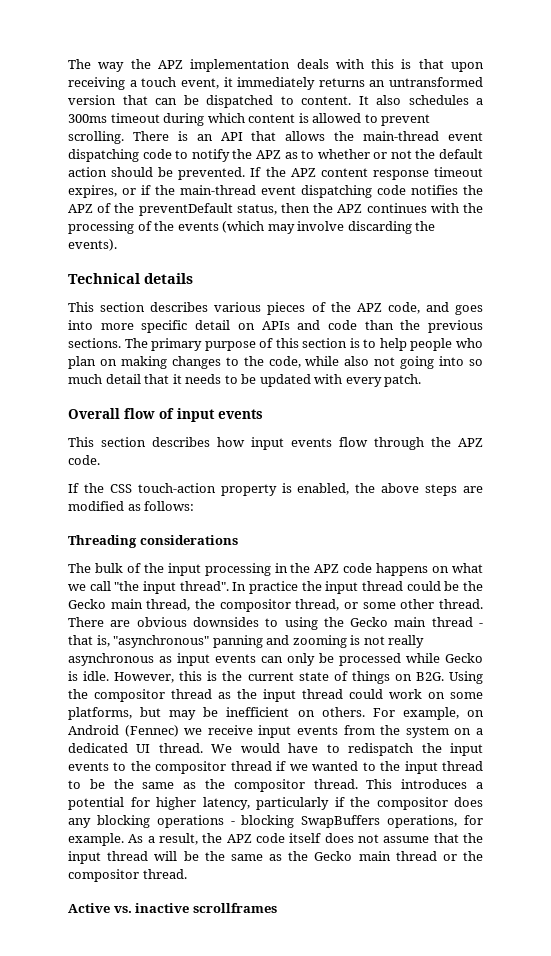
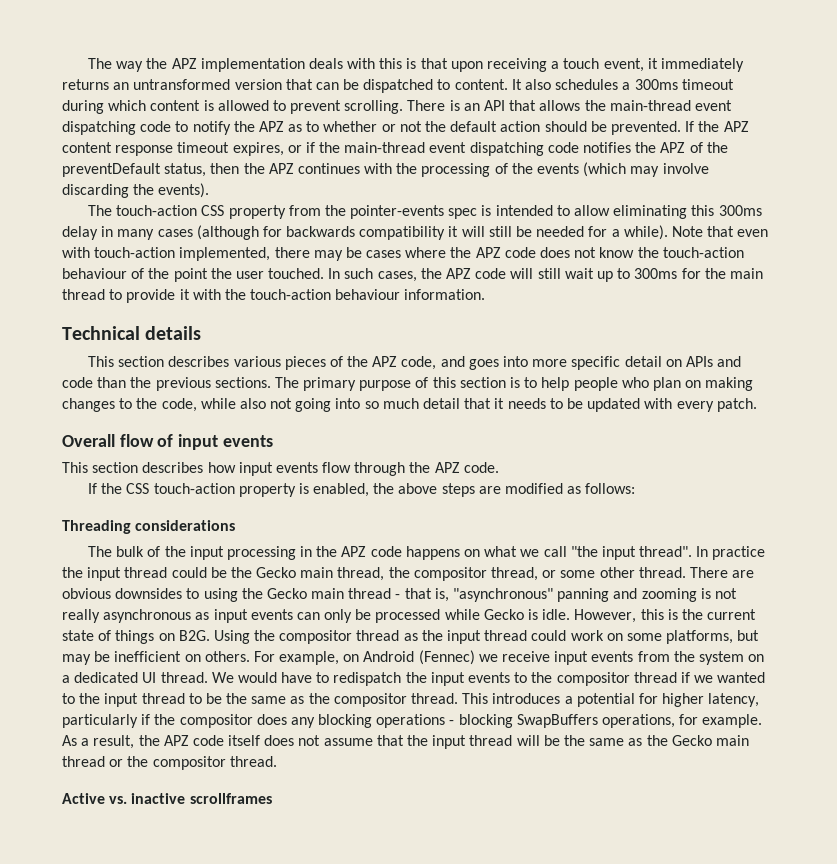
+ The touch-action CSS property from the pointer-events spec is intended to allow eliminating this 300ms delay in many cases (although for backwards compatibility it will still be needed for a while). Note that even with touch-action implemented, there may be cases where the APZ code does not know the touch-action behaviour of the point the user touched. In such cases, the APZ code will still wait up to 300ms for the main thread to provide it with the touch-action behaviour information.

